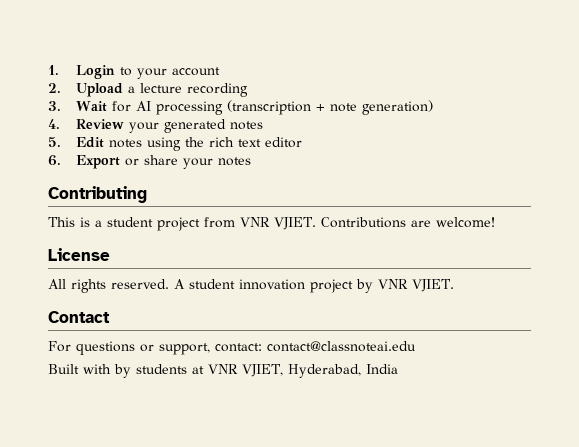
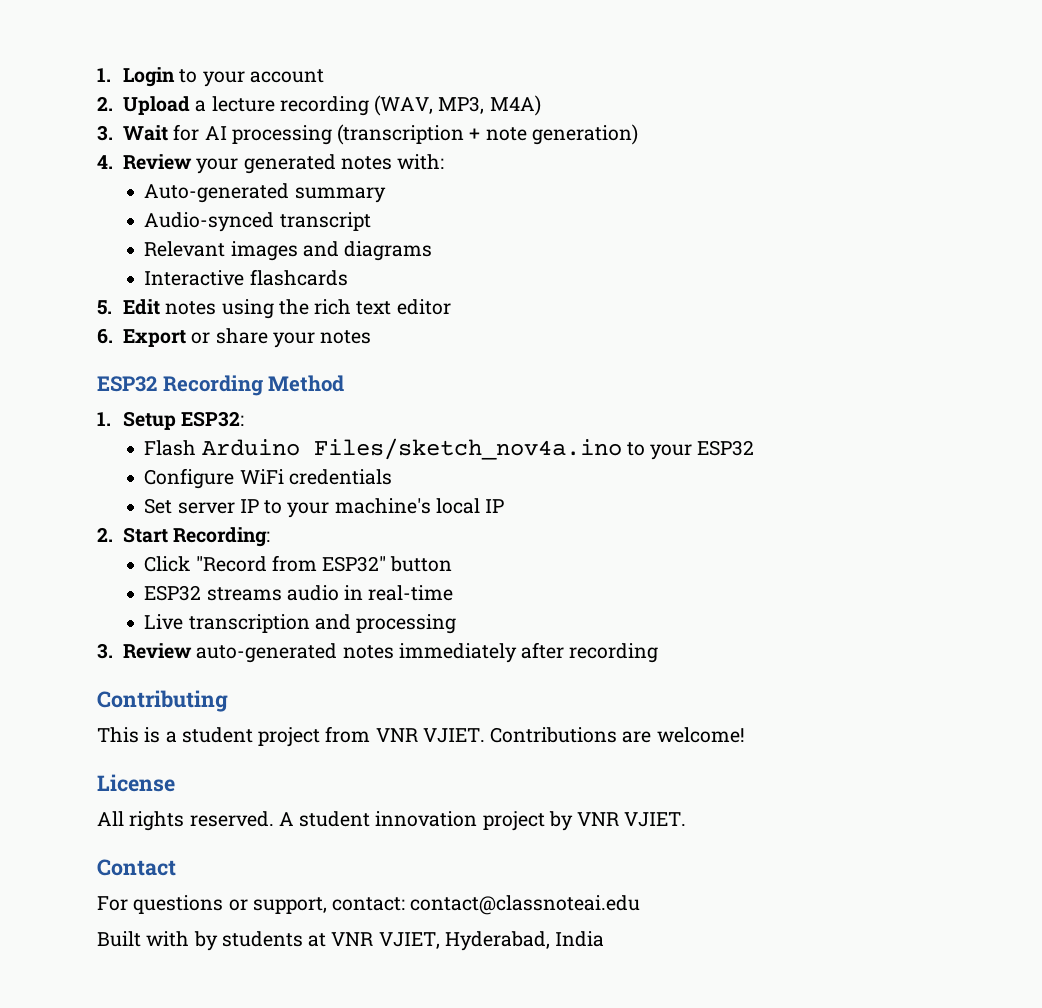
- 2. Upload a lecture recording
+ 2. Upload a lecture recording (WAV, MP3, M4A)
- 4. Review your generated notes
+ 4. Review your generated notes with:
+ Auto-generated summary
+ Audio-synced transcript
+ Relevant images and diagrams
+ Interactive flashcards
+ ESP32 Recording Method
+ 1. Setup ESP32:
+ Flash Arduino Files/sketch_nov4a.ino to your ESP32
+ Configure WiFi credentials
+ Set server IP to your machine's local IP
+ 2. Start Recording:
+ Click "Record from ESP32" button
+ ESP32 streams audio in real-time
+ Live transcription and processing
+ 3. Review auto-generated notes immediately after recording

